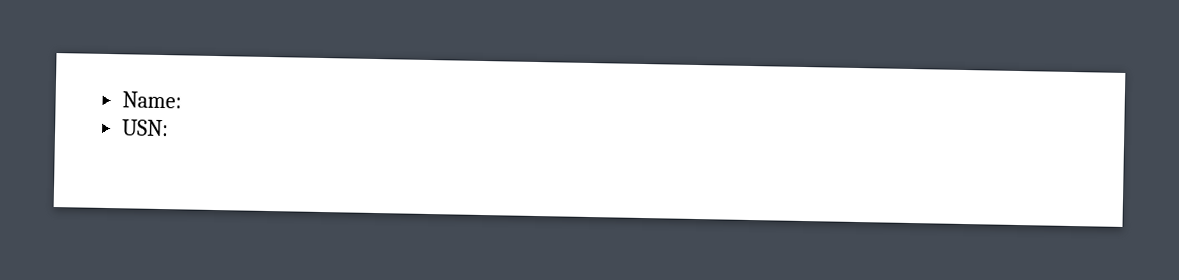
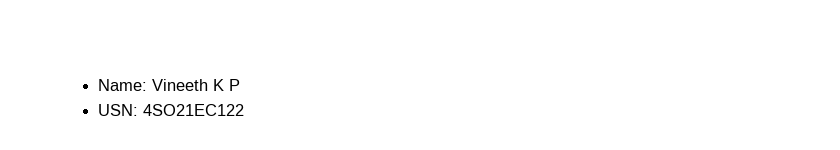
- Name:
+ Name: Vineeth K P
- USN:
+ USN: 4SO21EC122

